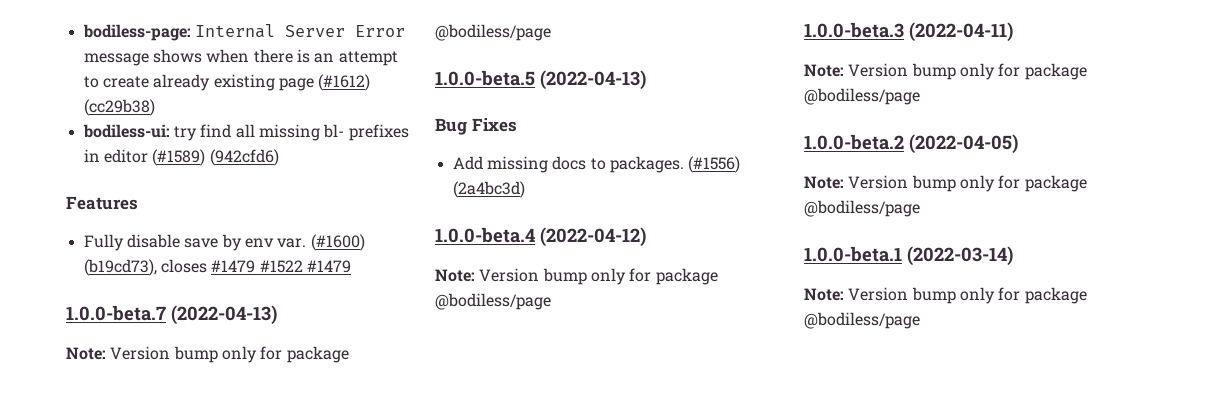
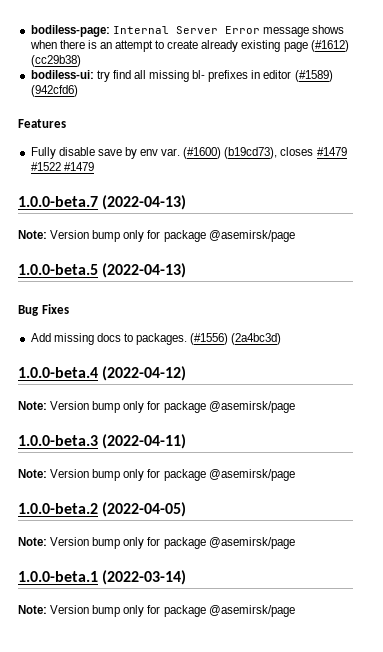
  1.0.0-beta.7 (2022-04-13)
- Note: Version bump only for package @bodiless/page
+ Note: Version bump only for package @asemirsk/page
  1.0.0-beta.4 (2022-04-12)
- Note: Version bump only for package @bodiless/page
+ Note: Version bump only for package @asemirsk/page
  1.0.0-beta.3 (2022-04-11)
- Note: Version bump only for package @bodiless/page
+ Note: Version bump only for package @asemirsk/page
  1.0.0-beta.2 (2022-04-05)
- Note: Version bump only for package @bodiless/page
+ Note: Version bump only for package @asemirsk/page
  1.0.0-beta.1 (2022-03-14)
- Note: Version bump only for package @bodiless/page
+ Note: Version bump only for package @asemirsk/page

